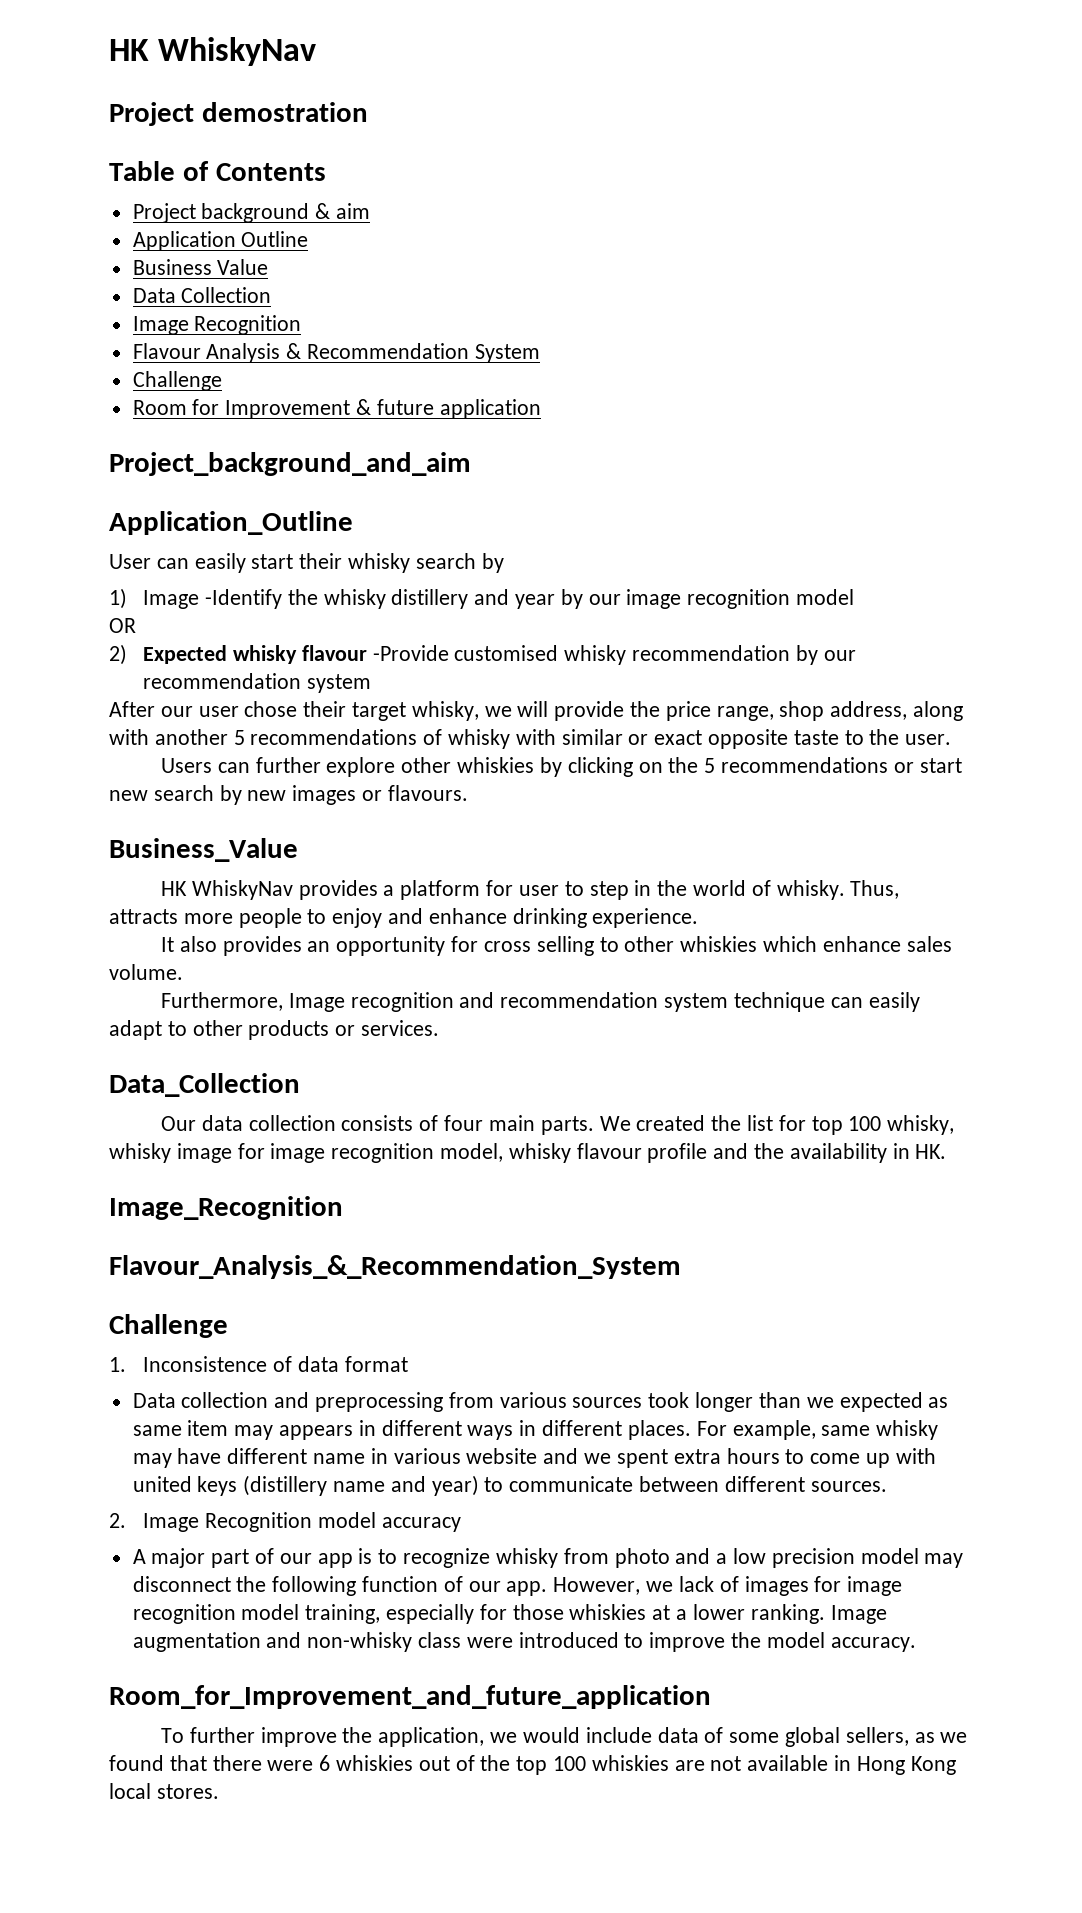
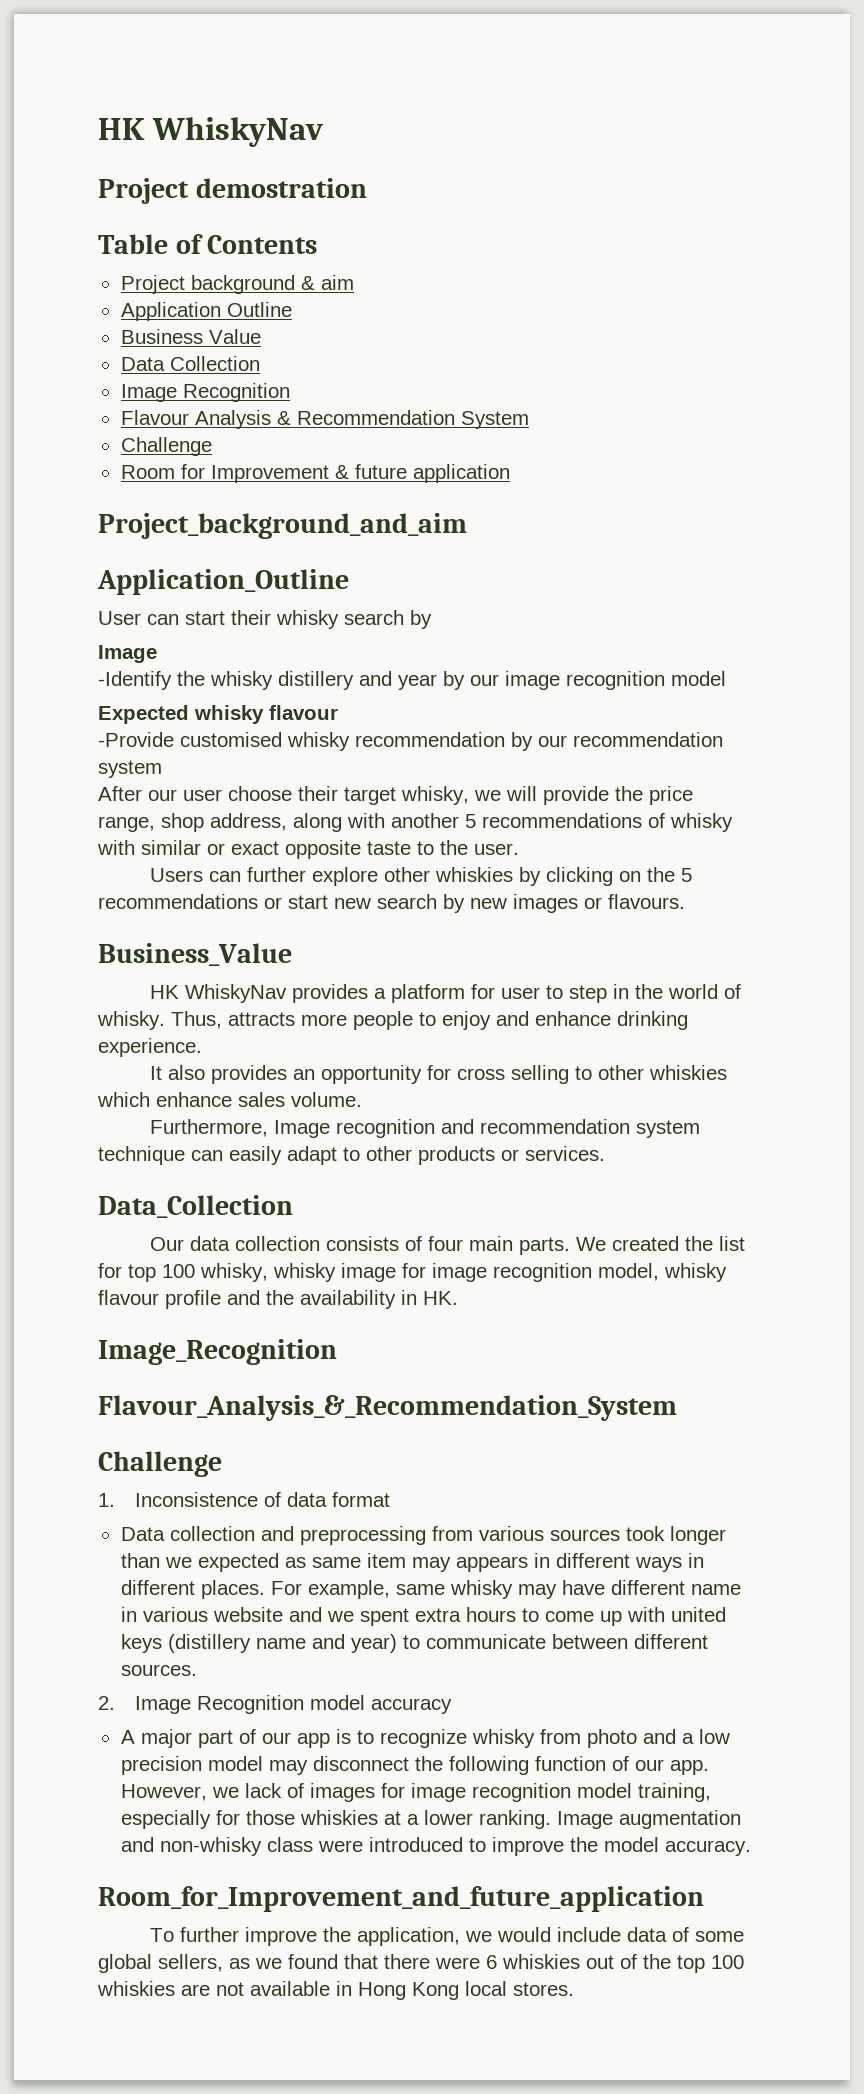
- User can easily start their whisky search by
- 1) Image -Identify the whisky distillery and year by our image recognition model
+ User can start their whisky search by
+ Image
+ -Identify the whisky distillery and year by our image recognition model
- OR
- 2) Expected whisky flavour -Provide customised whisky recommendation by our recommendation system
+ Expected whisky flavour
+ -Provide customised whisky recommendation by our recommendation system
- After our user chose their target whisky, we will provide the price range, shop address, along with another 5 recommendations of whisky with similar or exact opposite taste to the user.
+ After our user choose their target whisky, we will provide the price range, shop address, along with another 5 recommendations of whisky with similar or exact opposite taste to the user.

